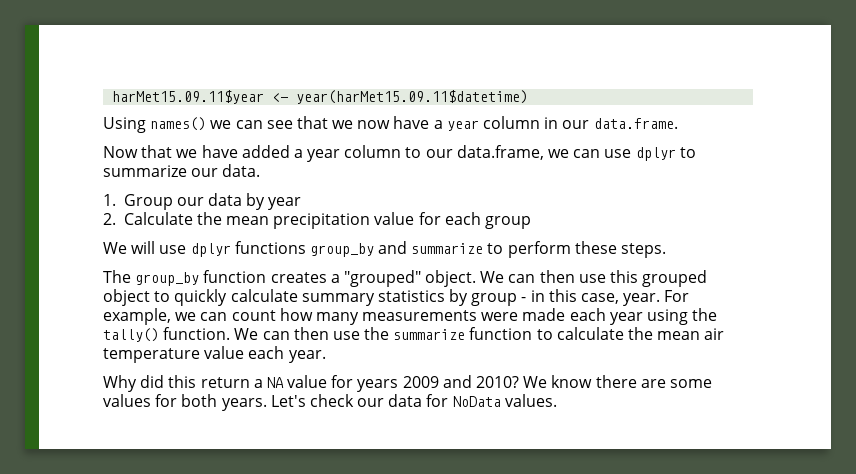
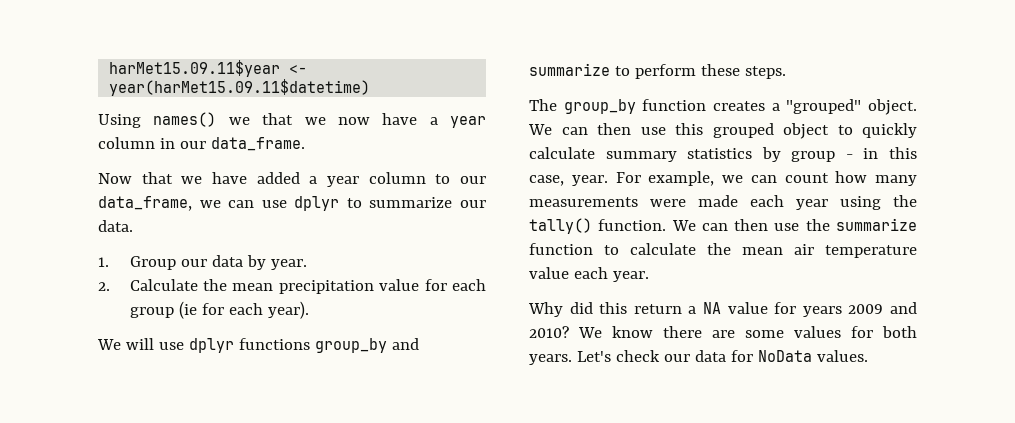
- Using names() we can see that we now have a year column in our data.frame.
+ Using names() we that we now have a year column in our data_frame.
- Now that we have added a year column to our data.frame, we can use dplyr to summarize our data.
+ Now that we have added a year column to our data_frame, we can use dplyr to summarize our data.
- 1. Group our data by year
+ 1. Group our data by year.
- 2. Calculate the mean precipitation value for each group
+ 2. Calculate the mean precipitation value for each group (ie for each year).

